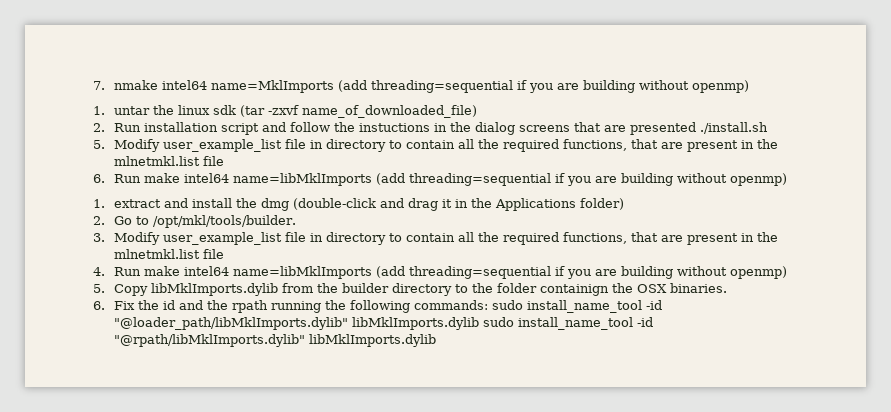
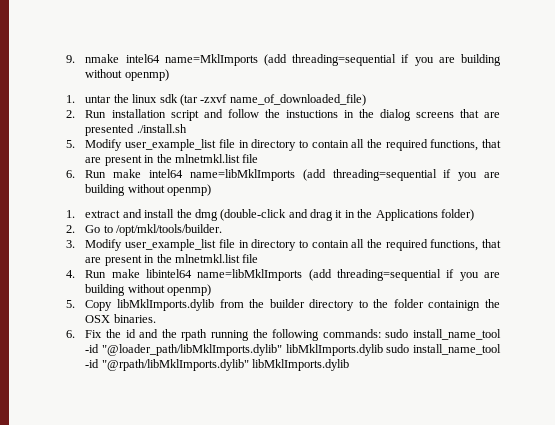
- 7. nmake intel64 name=MklImports (add threading=sequential if you are building without openmp)
+ 9. nmake intel64 name=MklImports (add threading=sequential if you are building without openmp)
- 4. Run make intel64 name=libMklImports (add threading=sequential if you are building without openmp)
+ 4. Run make libintel64 name=libMklImports (add threading=sequential if you are building without openmp)

